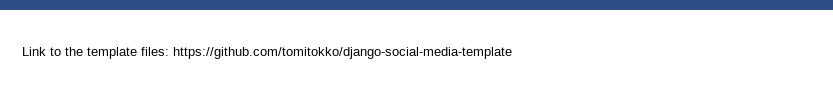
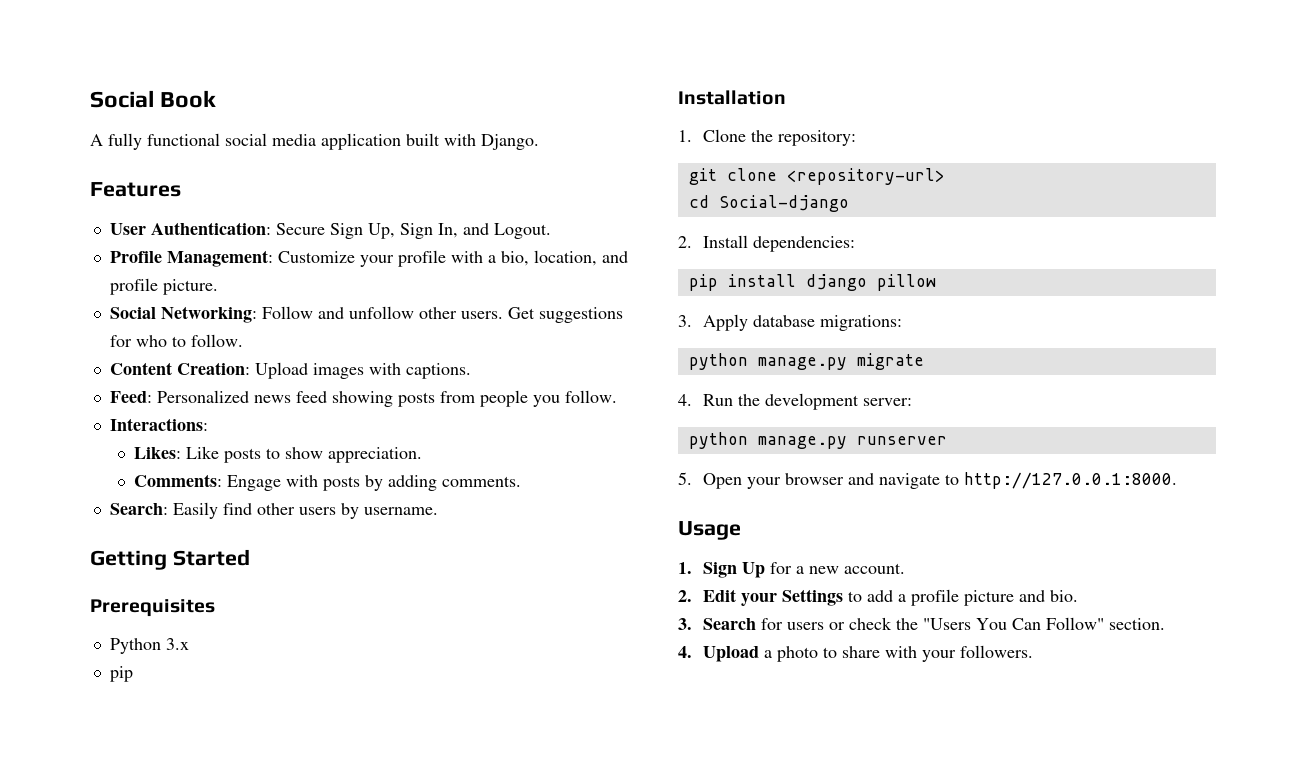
- Link to the template files: https://github.com/tomitokko/django-social-media-template
+ Social Book
+ A fully functional social media application built with Django.
+ Features
+ User Authentication: Secure Sign Up, Sign In, and Logout.
+ Profile Management: Customize your profile with a bio, location, and profile picture.
+ Social Networking: Follow and unfollow other users. Get suggestions for who to follow.
+ Content Creation: Upload images with captions.
+ Feed: Personalized news feed showing posts from people you follow.
+ Interactions:
+ Likes: Like posts to show appreciation.
+ Comments: Engage with posts by adding comments.
+ Search: Easily find other users by username.
+ Getting Started
+ Prerequisites
+ Python 3.x
+ pip
+ Installation
+ 1. Clone the repository:
+ git clone <repository-url>
+ cd Social-django
+ 2. Install dependencies:
+ pip install django pillow
+ 3. Apply database migrations:
+ python manage.py migrate
+ 4. Run the development server:
+ python manage.py runserver
+ 5. Open your browser and navigate to http://127.0.0.1:8000.
+ Usage
+ 1. Sign Up for a new account.
+ 2. Edit your Settings to add a profile picture and bio.
+ 3. Search for users or check the "Users You Can Follow" section.
+ 4. Upload a photo to share with your followers.

